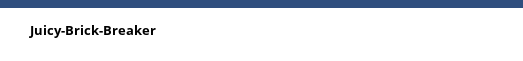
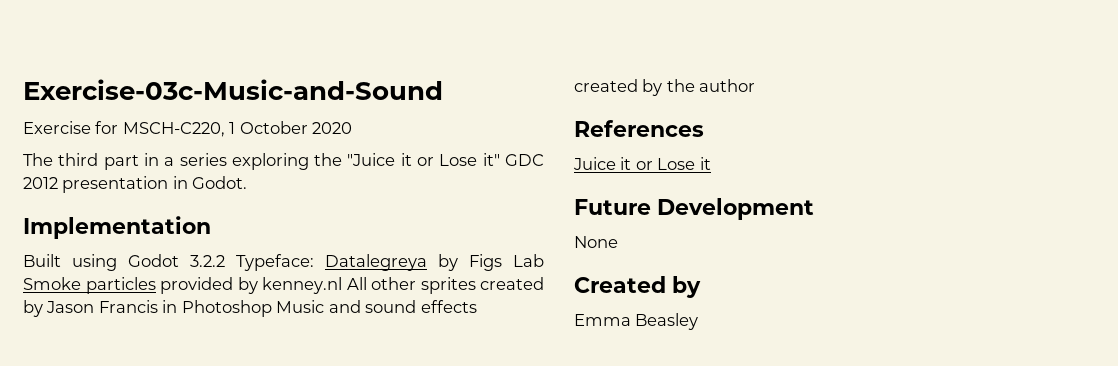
- Juicy-Brick-Breaker
+ Exercise-03c-Music-and-Sound
+ Exercise for MSCH-C220, 1 October 2020
+ The third part in a series exploring the "Juice it or Lose it" GDC 2012 presentation in Godot.
+ Implementation
+ Built using Godot 3.2.2 Typeface: Datalegreya by Figs Lab Smoke particles provided by kenney.nl All other sprites created by Jason Francis in Photoshop Music and sound effects created by the author
+ References
+ Juice it or Lose it
+ Future Development
+ None
+ Created by
+ Emma Beasley

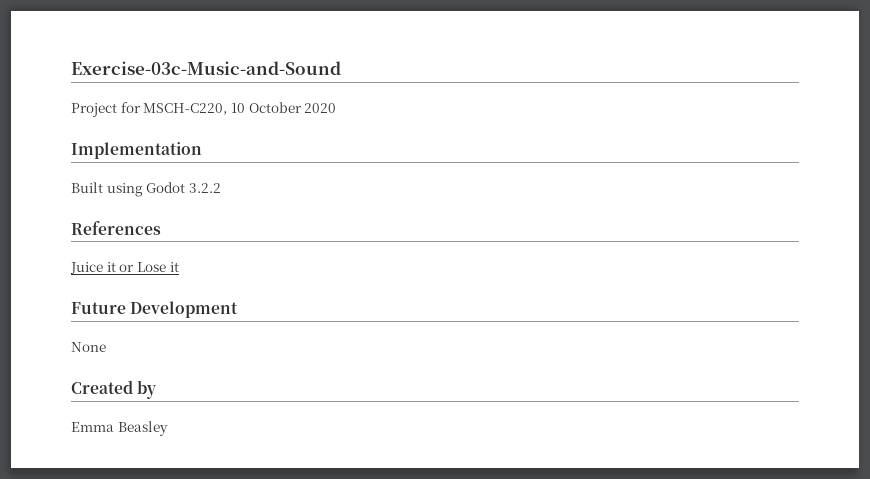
- Exercise for MSCH-C220, 1 October 2020
+ Project for MSCH-C220, 10 October 2020
- The third part in a series exploring the "Juice it or Lose it" GDC 2012 presentation in Godot.
- Built using Godot 3.2.2 Typeface: Datalegreya by Figs Lab Smoke particles provided by kenney.nl All other sprites created by Jason Francis in Photoshop Music and sound effects created by the author
+ Built using Godot 3.2.2

